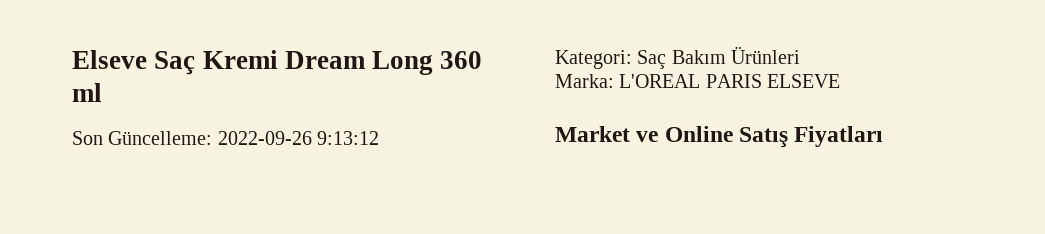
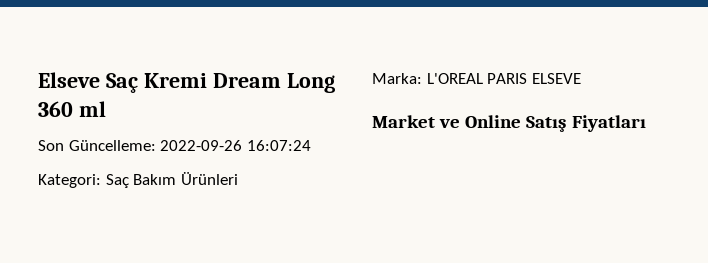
- Son Güncelleme: 2022-09-26 9:13:12
+ Son Güncelleme: 2022-09-26 16:07:24

